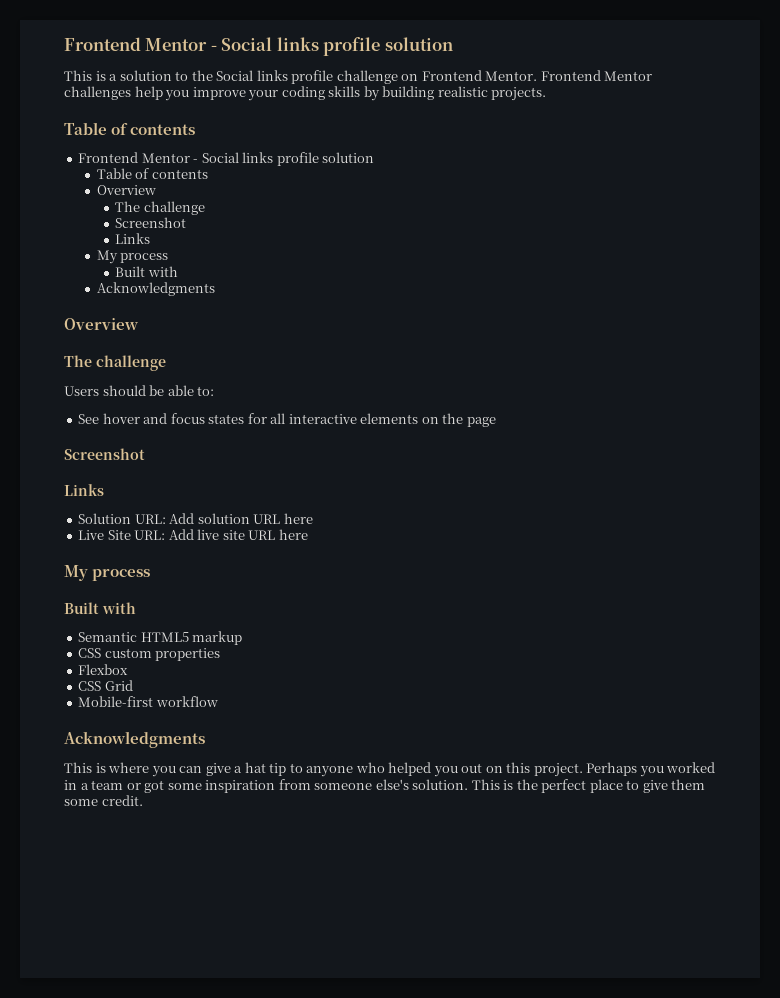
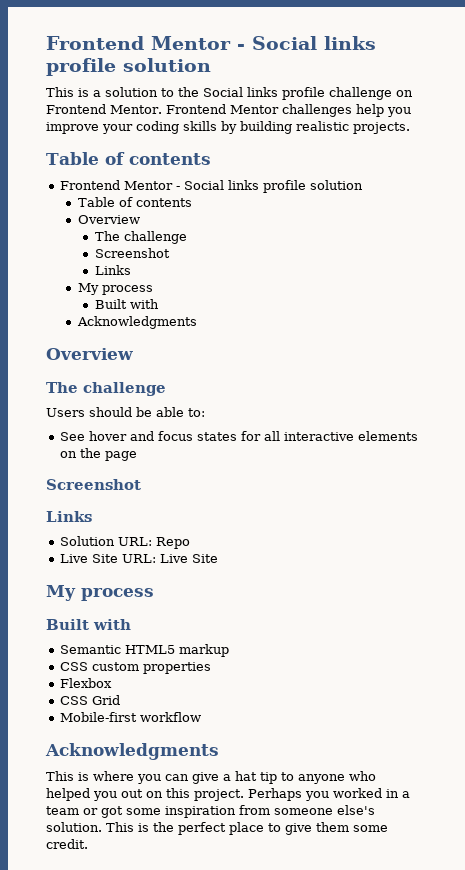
- Solution URL: Add solution URL here
+ Solution URL: Repo
- Live Site URL: Add live site URL here
+ Live Site URL: Live Site

